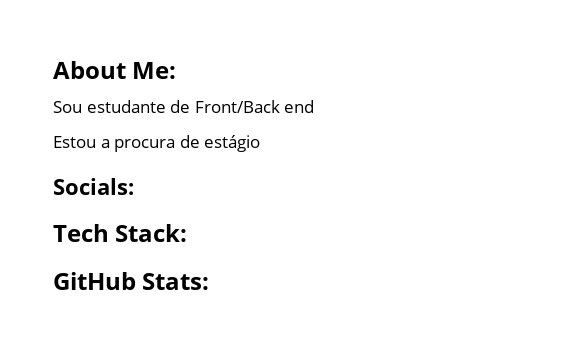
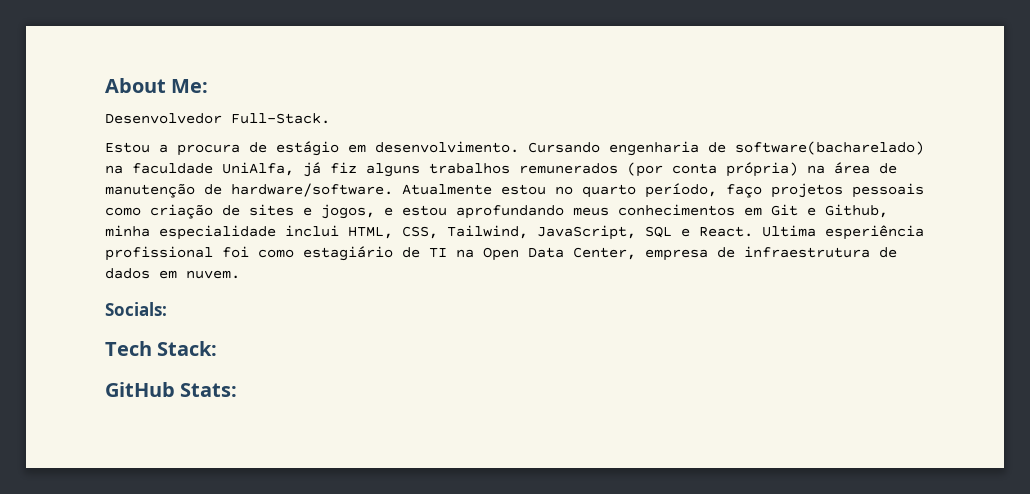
- Sou estudante de Front/Back end
+ Desenvolvedor Full-Stack.
- Estou a procura de estágio
+ Estou a procura de estágio em desenvolvimento. Cursando engenharia de software(bacharelado) na faculdade UniAlfa, já fiz alguns trabalhos remunerados (por conta própria) na área de manutenção de hardware/software. Atualmente estou no quarto período, faço projetos pessoais como criação de sites e jogos, e estou aprofundando meus conhecimentos em Git e Github, minha especialidade inclui HTML, CSS, Tailwind, JavaScript, SQL e React. Ultima esperiência profissional foi como estagiário de TI na Open Data Center, empresa de infraestrutura de dados em nuvem.

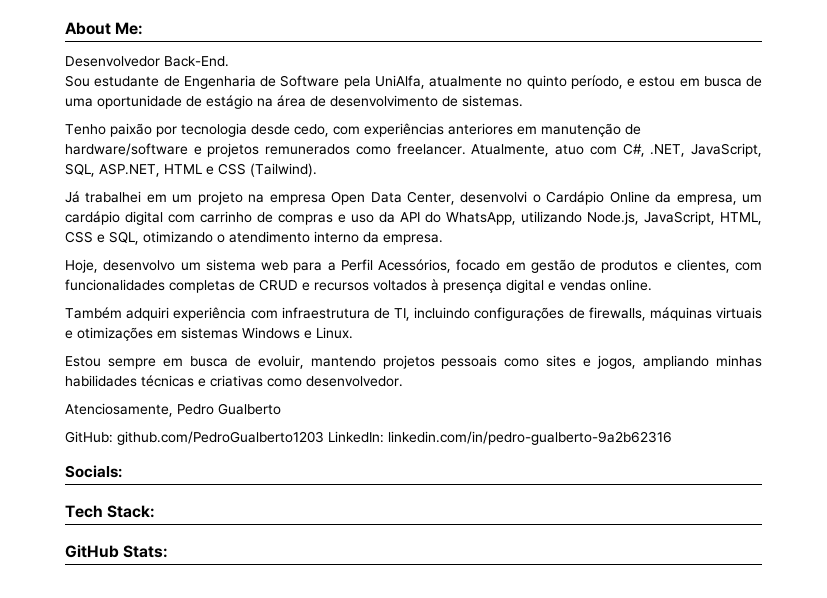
- Desenvolvedor Full-Stack.
- Estou a procura de estágio em desenvolvimento. Cursando engenharia de software(bacharelado) na faculdade UniAlfa, já fiz alguns trabalhos remunerados (por conta própria) na área de manutenção de hardware/software. Atualmente estou no quarto período, faço projetos pessoais como criação de sites e jogos, e estou aprofundando meus conhecimentos em Git e Github, minha especialidade inclui HTML, CSS, Tailwind, JavaScript, SQL e React. Ultima esperiência profissional foi como estagiário de TI na Open Data Center, empresa de infraestrutura de dados em nuvem.
+ Desenvolvedor Back-End.
+ Sou estudante de Engenharia de Software pela UniAlfa, atualmente no quinto período, e estou em busca de uma oportunidade de estágio na área de desenvolvimento de sistemas.
+ Tenho paixão por tecnologia desde cedo, com experiências anteriores em manutenção de hardware/software e projetos remunerados como freelancer. Atualmente, atuo com C#, .NET, JavaScript, SQL, ASP.NET, HTML e CSS (Tailwind).
+ Já trabalhei em um projeto na empresa Open Data Center, desenvolvi o Cardápio Online da empresa, um cardápio digital com carrinho de compras e uso da API do WhatsApp, utilizando Node.js, JavaScript, HTML, CSS e SQL, otimizando o atendimento interno da empresa.
+ Hoje, desenvolvo um sistema web para a Perfil Acessórios, focado em gestão de produtos e clientes, com funcionalidades completas de CRUD e recursos voltados à presença digital e vendas online.
+ Também adquiri experiência com infraestrutura de TI, incluindo configurações de firewalls, máquinas virtuais e otimizações em sistemas Windows e Linux.
+ Estou sempre em busca de evoluir, mantendo projetos pessoais como sites e jogos, ampliando minhas habilidades técnicas e criativas como desenvolvedor.
+ Atenciosamente, Pedro Gualberto
+ GitHub: github.com/PedroGualberto1203 LinkedIn: linkedin.com/in/pedro-gualberto-9a2b62316

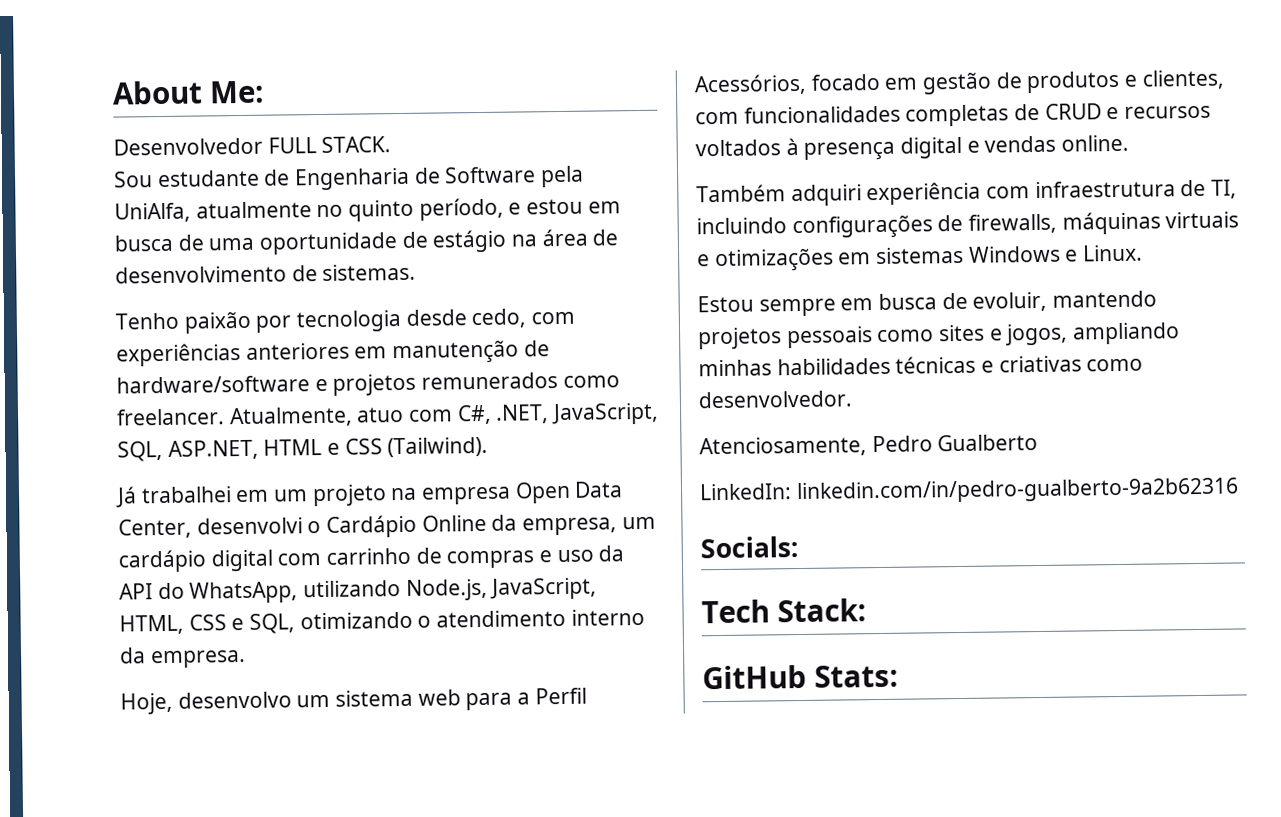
- Desenvolvedor Back-End.
+ Desenvolvedor FULL STACK.
- GitHub: github.com/PedroGualberto1203 LinkedIn: linkedin.com/in/pedro-gualberto-9a2b62316
+ LinkedIn: linkedin.com/in/pedro-gualberto-9a2b62316

